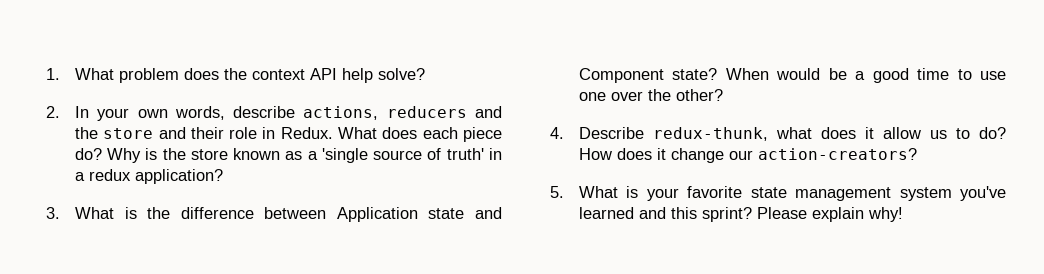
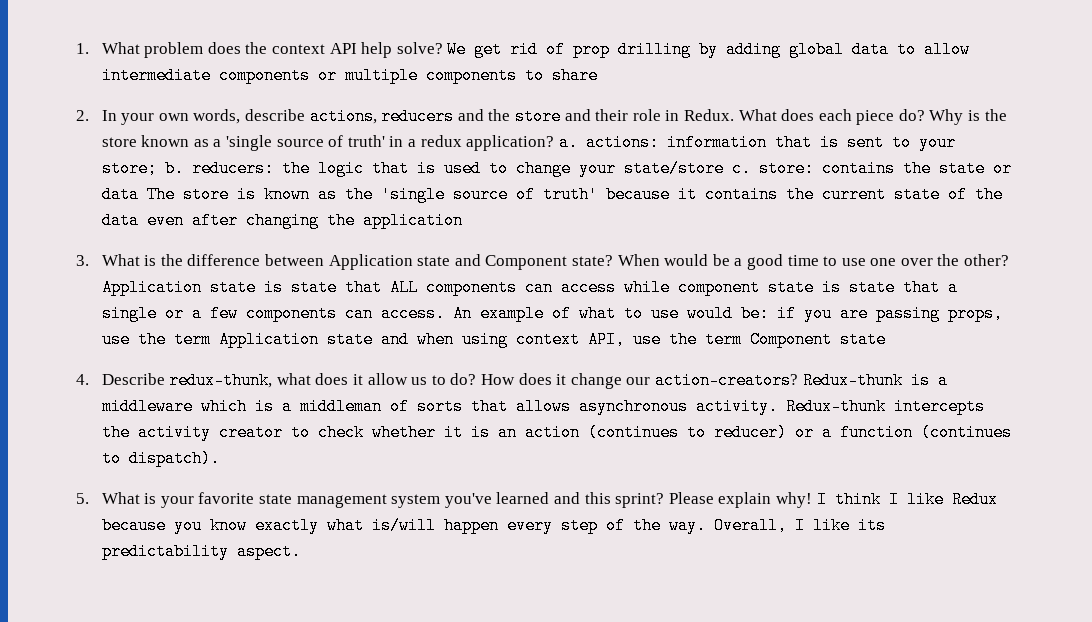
+ We get rid of prop drilling by adding global data to allow intermediate components or multiple components to share
- Why is the store known as a 'single source of truth' in a redux application?
+ Why is the store known as a 'single source of truth' in a redux application? a. actions: information that is sent to your store; b. reducers: the logic that is used to change your state/store c. store: contains the state or data The store is known as the 'single source of truth' because it contains the current state of the data even after changing the application
+ Application state is state that ALL components can access while component state is state that a single or a few components can access. An example of what to use would be: if you are passing props, use the term Application state and when using context API, use the term Component state
+ Redux-thunk is a middleware which is a middleman of sorts that allows asynchronous activity. Redux-thunk intercepts the activity creator to check whether it is an action (continues to reducer) or a function (continues to dispatch).
+ I think I like Redux because you know exactly what is/will happen every step of the way. Overall, I like its predictability aspect.

